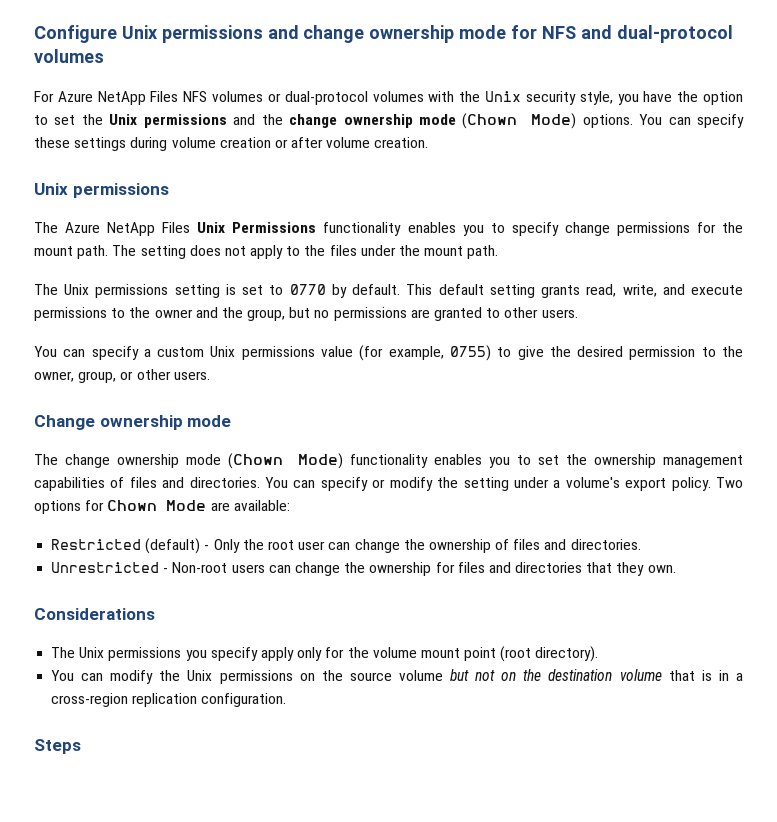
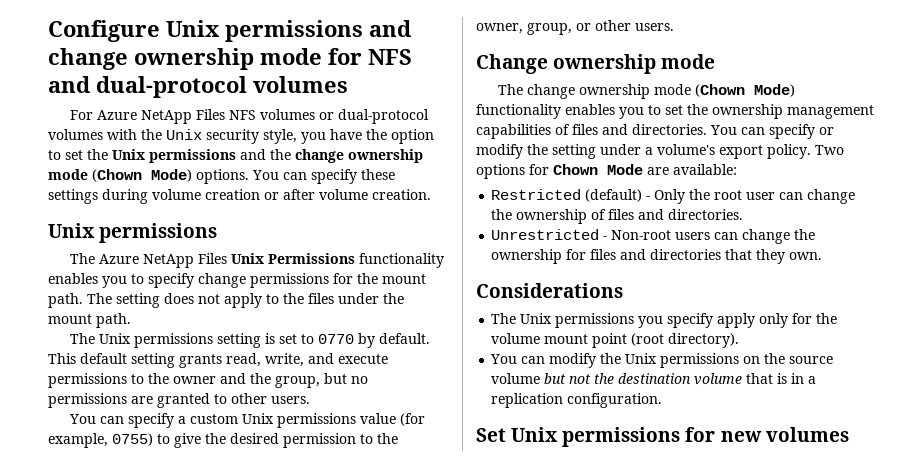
- You can modify the Unix permissions on the source volume but not on the destination volume that is in a cross-region replication configuration.
+ You can modify the Unix permissions on the source volume but not the destination volume that is in a replication configuration.
- Steps
+ Set Unix permissions for new volumes

